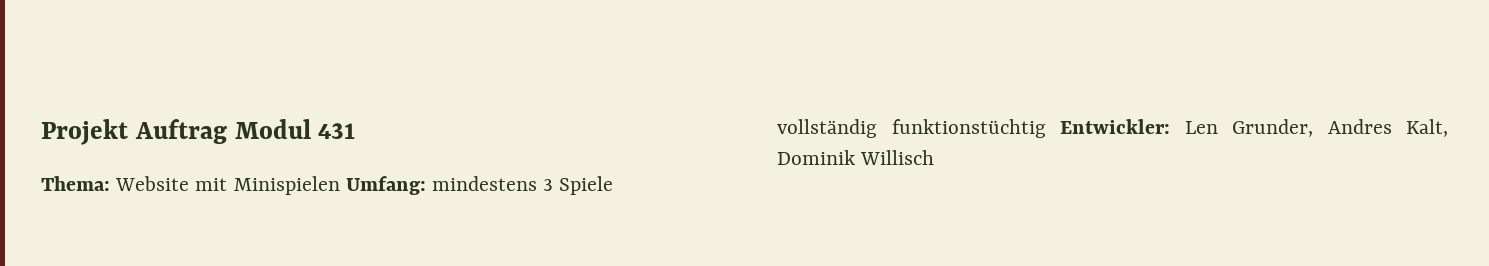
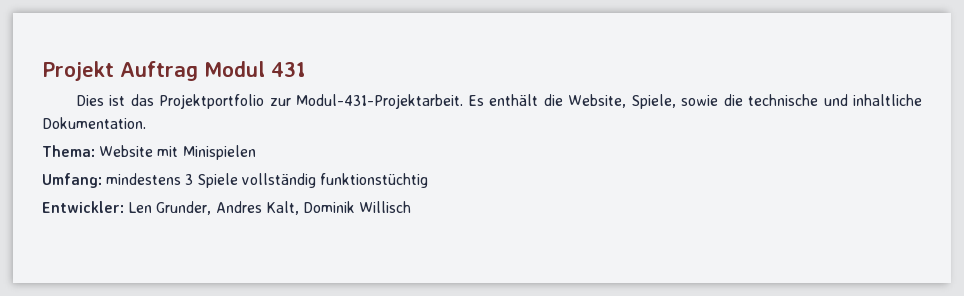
+ Dies ist das Projektportfolio zur Modul-431-Projektarbeit. Es enthält die Website, Spiele, sowie die technische und inhaltliche Dokumentation.
- Thema: Website mit Minispielen Umfang: mindestens 3 Spiele vollständig funktionstüchtig Entwickler: Len Grunder, Andres Kalt, Dominik Willisch
+ Thema: Website mit Minispielen
+ Umfang: mindestens 3 Spiele vollständig funktionstüchtig
+ Entwickler: Len Grunder, Andres Kalt, Dominik Willisch

